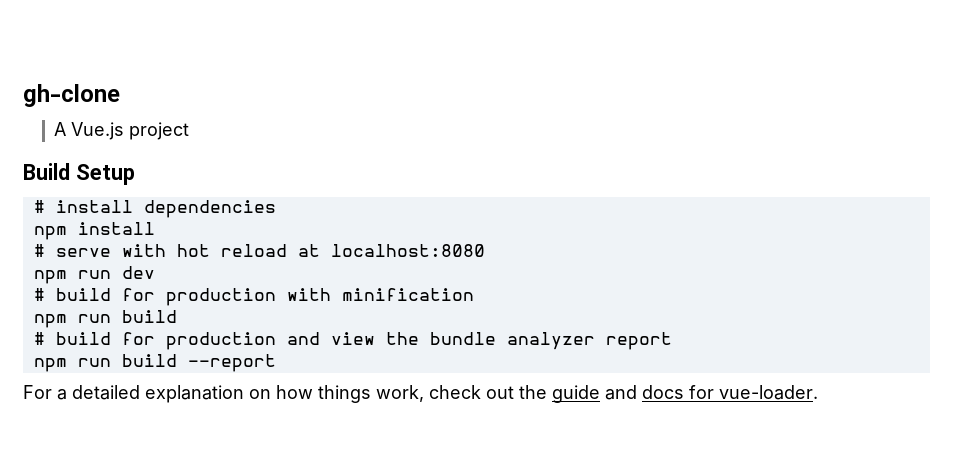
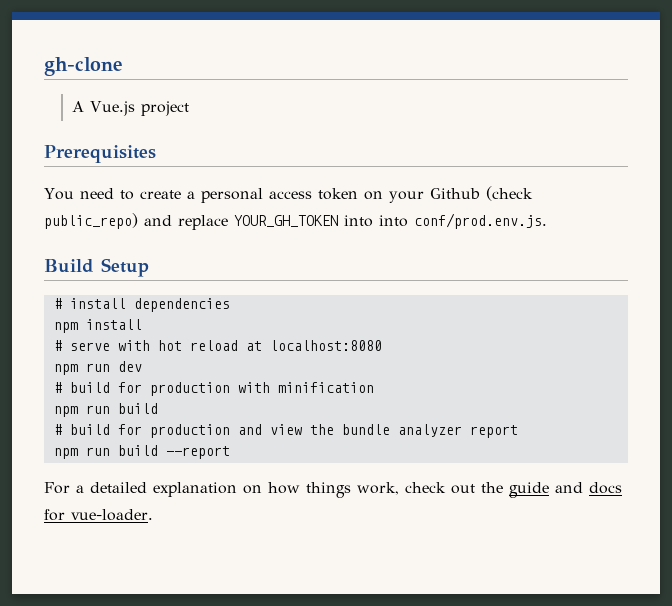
+ Prerequisites
+ You need to create a personal access token on your Github (check public_repo) and replace YOUR_GH_TOKEN into into conf/prod.env.js.

